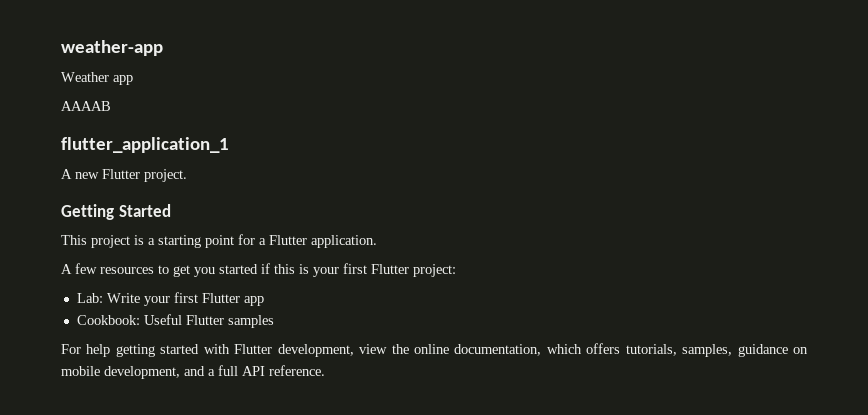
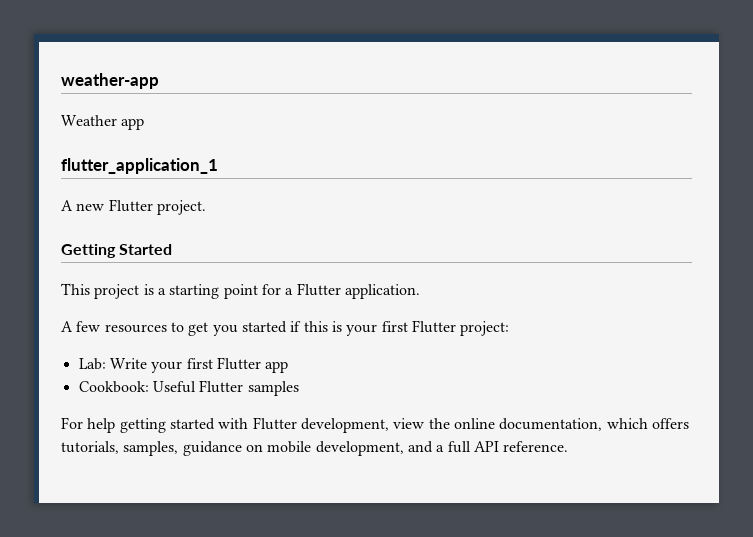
- AAAAB

